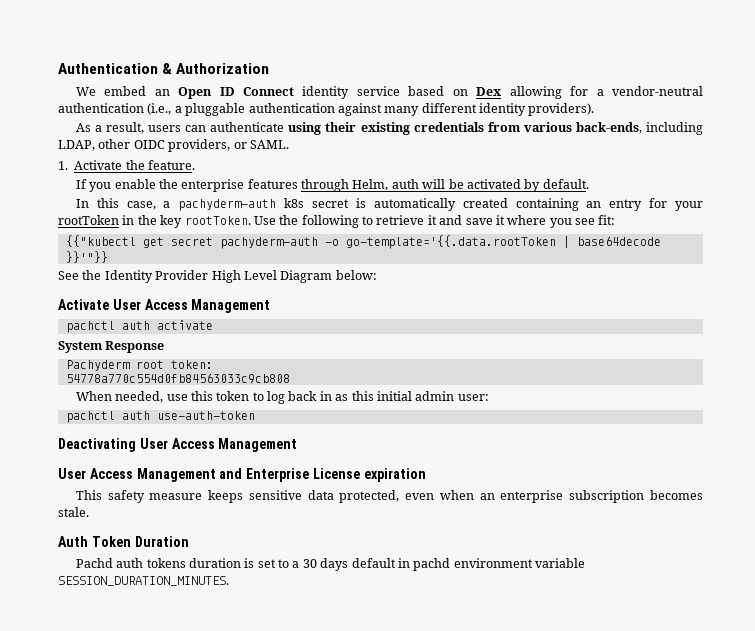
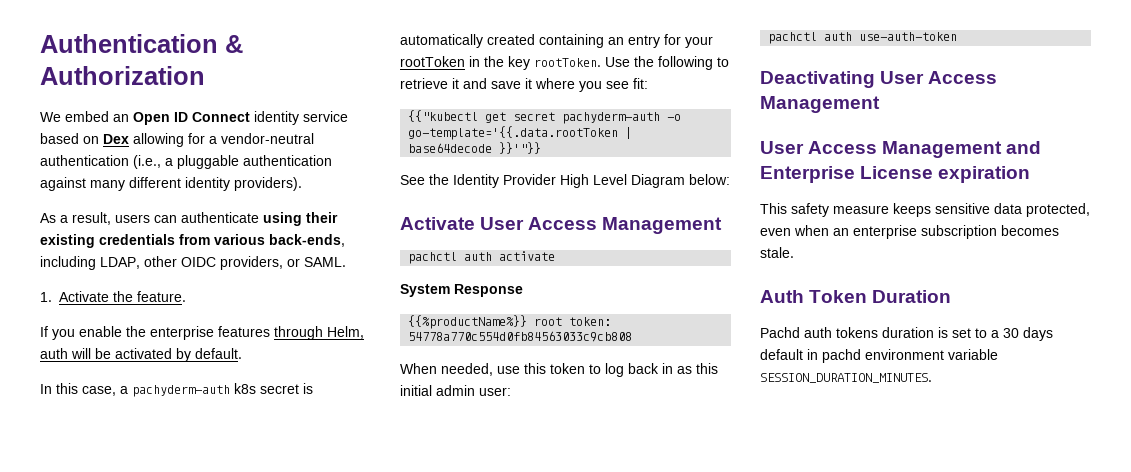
- Pachyderm root token:
+ {{%productName%}} root token:

